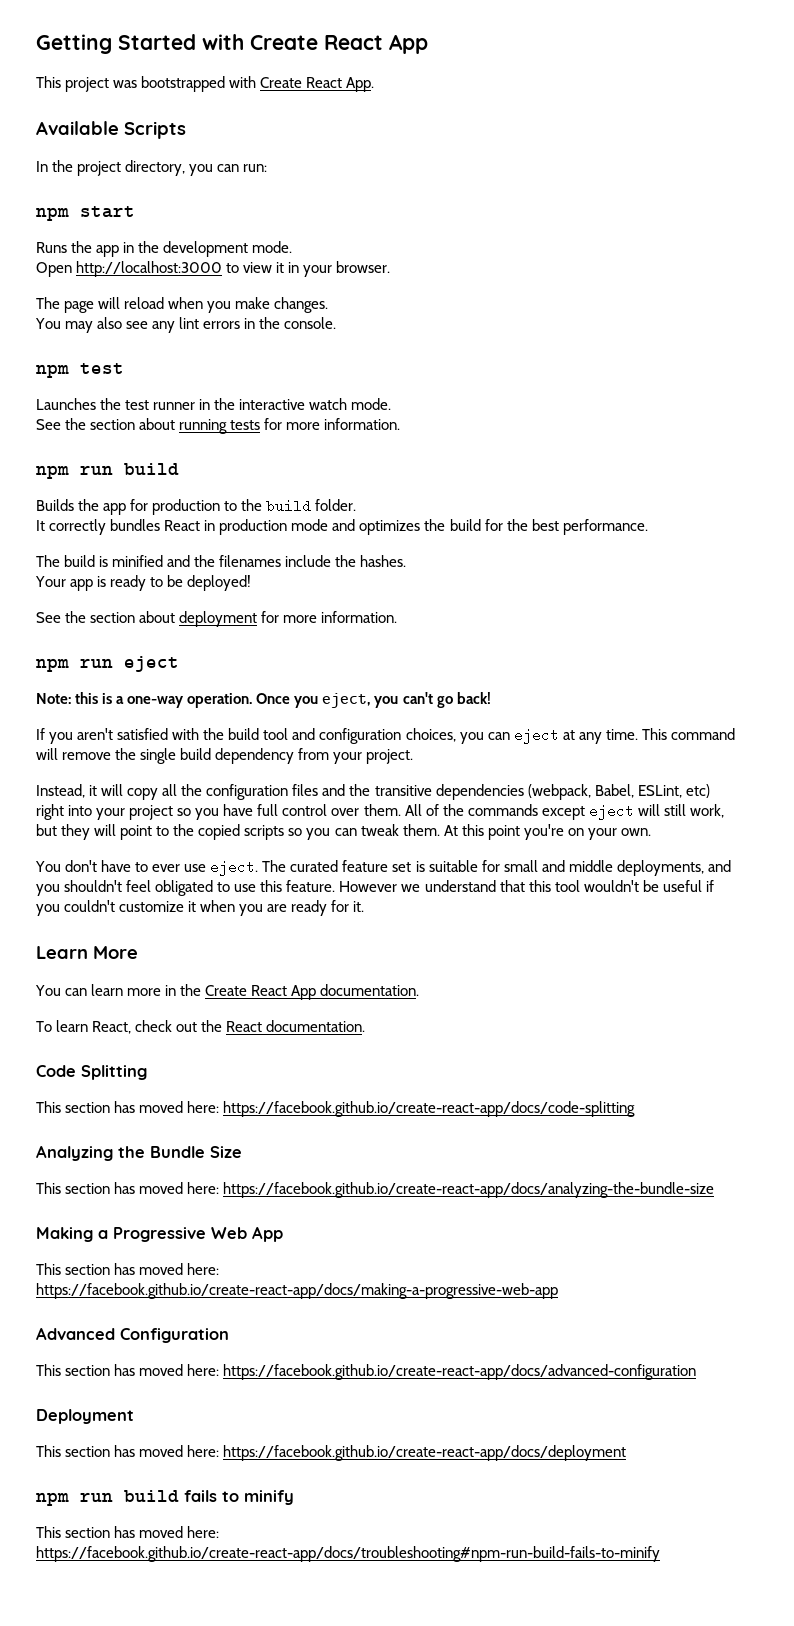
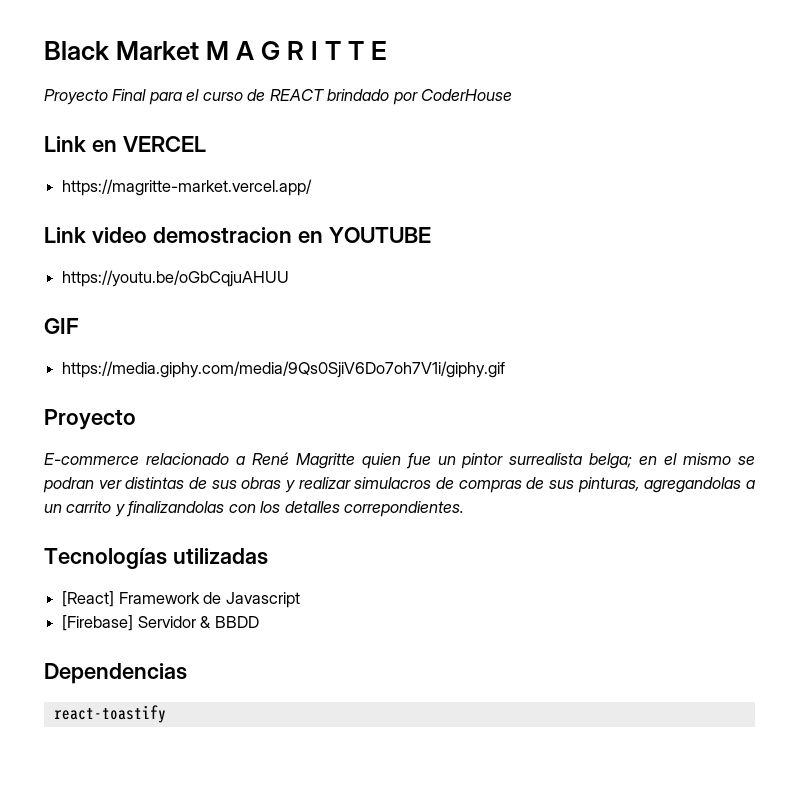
- Getting Started with Create React App
- This project was bootstrapped with Create React App.
- Available Scripts
- In the project directory, you can run:
- npm start
- Runs the app in the development mode.
- Open http://localhost:3000 to view it in your browser.
- The page will reload when you make changes.
- You may also see any lint errors in the console.
- npm test
- Launches the test runner in the interactive watch mode.
- See the section about running tests for more information.
- npm run build
- Builds the app for production to the build folder.
- It correctly bundles React in production mode and optimizes the build for the best performance.
- The build is minified and the filenames include the hashes.
- Your app is ready to be deployed!
- See the section about deployment for more information.
- npm run eject
- Note: this is a one-way operation. Once you eject, you can't go back!
- If you aren't satisfied with the build tool and configuration choices, you can eject at any time. This command will remove the single build dependency from your project.
- Instead, it will copy all the configuration files and the transitive dependencies (webpack, Babel, ESLint, etc) right into your project so you have full control over them. All of the commands except eject will still work, but they will point to the copied scripts so you can tweak them. At this point you're on your own.
- You don't have to ever use eject. The curated feature set is suitable for small and middle deployments, and you shouldn't feel obligated to use this feature. However we understand that this tool wouldn't be useful if you couldn't customize it when you are ready for it.
- Learn More
- You can learn more in the Create React App documentation.
- To learn React, check out the React documentation.
- Code Splitting
- This section has moved here: https://facebook.github.io/create-react-app/docs/code-splitting
- Analyzing the Bundle Size
- This section has moved here: https://facebook.github.io/create-react-app/docs/analyzing-the-bundle-size
- Making a Progressive Web App
- This section has moved here: https://facebook.github.io/create-react-app/docs/making-a-progressive-web-app
- Advanced Configuration
- This section has moved here: https://facebook.github.io/create-react-app/docs/advanced-configuration
- Deployment
- This section has moved here: https://facebook.github.io/create-react-app/docs/deployment
- npm run build fails to minify
- This section has moved here: https://facebook.github.io/create-react-app/docs/troubleshooting#npm-run-build-fails-to-minify
+ Black Market M A G R I T T E
+ Proyecto Final para el curso de REACT brindado por CoderHouse
+ Link en VERCEL
+ https://magritte-market.vercel.app/
+ Link video demostracion en YOUTUBE
+ https://youtu.be/oGbCqjuAHUU
+ GIF
+ https://media.giphy.com/media/9Qs0SjiV6Do7oh7V1i/giphy.gif
+ Proyecto
+ E-commerce relacionado a René Magritte quien fue un pintor surrealista belga; en el mismo se podran ver distintas de sus obras y realizar simulacros de compras de sus pinturas, agregandolas a un carrito y finalizandolas con los detalles correpondientes.
+ Tecnologías utilizadas
+ [React] Framework de Javascript
+ [Firebase] Servidor & BBDD
+ Dependencias
+ react-toastify

